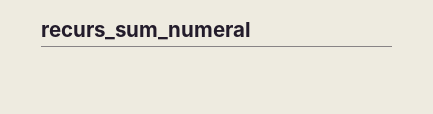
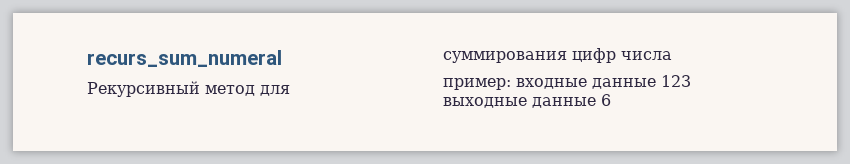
+ Рекурсивный метод для суммирования цифр числа
+ пример: входные данные 123 выходные данные 6

